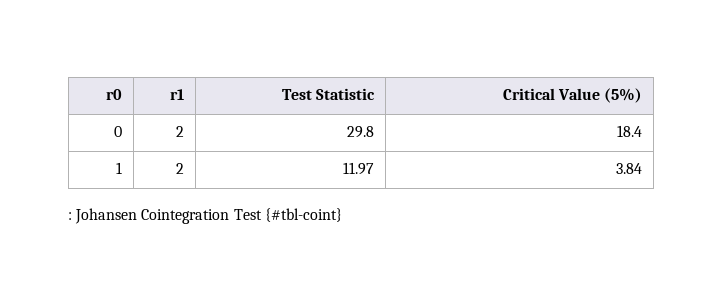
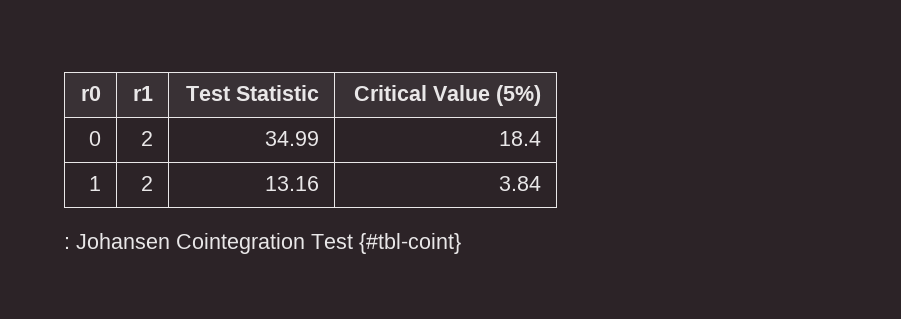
- 0 | 2 | 29.8 | 18.4
+ 0 | 2 | 34.99 | 18.4
- 1 | 2 | 11.97 | 3.84
+ 1 | 2 | 13.16 | 3.84

